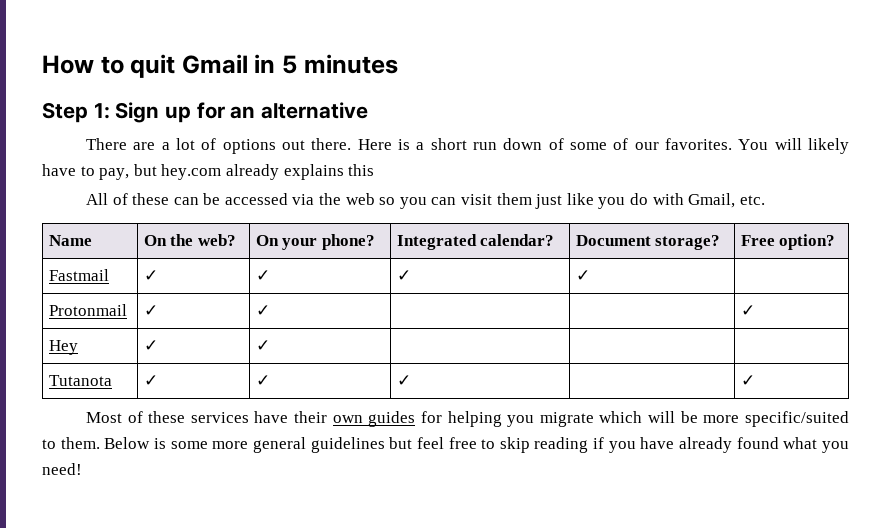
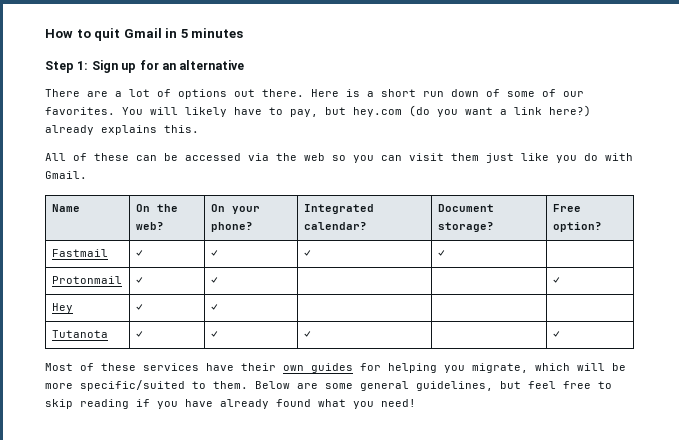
- You will likely have to pay, but hey.com already explains this
+ You will likely have to pay, but hey.com (do you want a link here?) already explains this.
- All of these can be accessed via the web so you can visit them just like you do with Gmail, etc.
+ All of these can be accessed via the web so you can visit them just like you do with Gmail.
- Most of these services have their own guides for helping you migrate which will be more specific/suited to them.
+ Most of these services have their own guides for helping you migrate, which will be more specific/suited to them.
- Below is some more general guidelines but feel free to skip reading if you have already found what you need!
+ Below are some general guidelines, but feel free to skip reading if you have already found what you need!

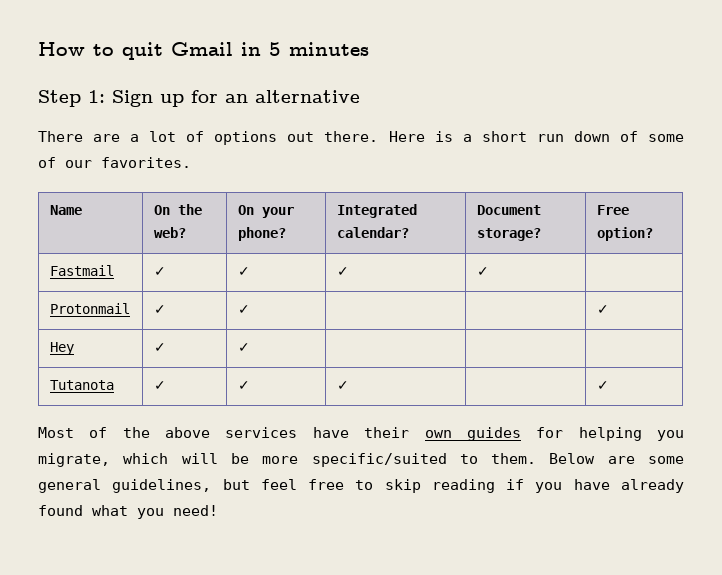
- You will likely have to pay, but hey.com (do you want a link here?) already explains this.
- All of these can be accessed via the web so you can visit them just like you do with Gmail.
- Most of these services have their own guides for helping you migrate, which will be more specific/suited to them.
+ Most of the above services have their own guides for helping you migrate, which will be more specific/suited to them.

